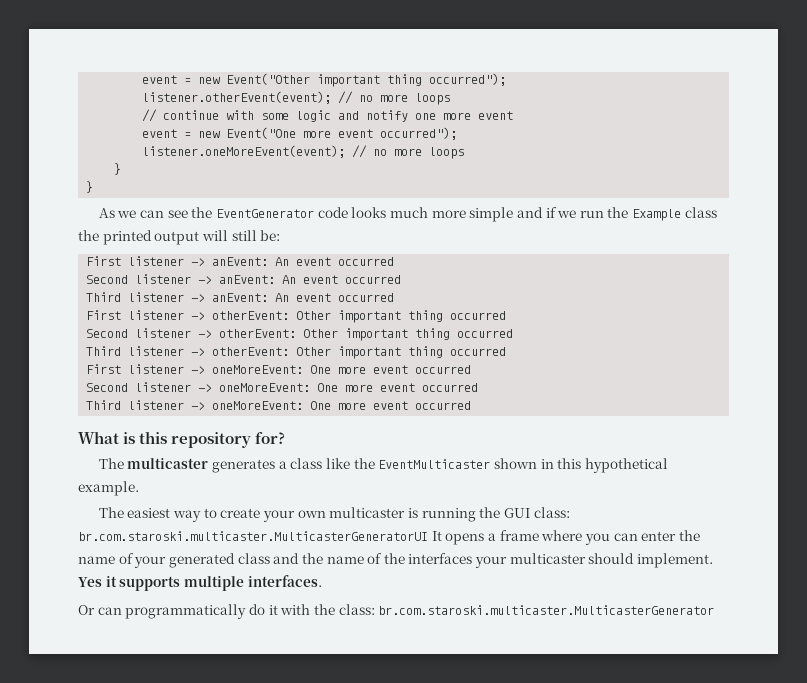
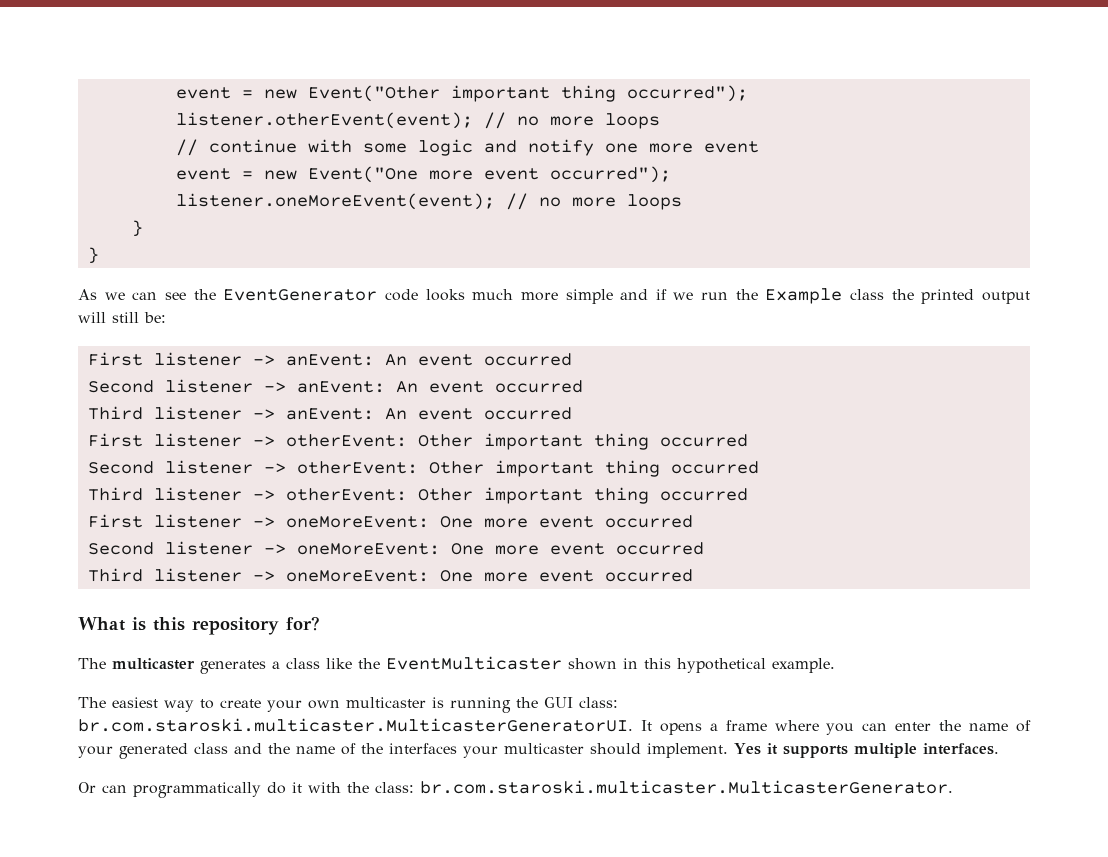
- The easiest way to create your own multicaster is running the GUI class: br.com.staroski.multicaster.MulticasterGeneratorUI It opens a frame where you can enter the name of your generated class and the name of the interfaces your multicaster should implement.
+ The easiest way to create your own multicaster is running the GUI class: br.com.staroski.multicaster.MulticasterGeneratorUI. It opens a frame where you can enter the name of your generated class and the name of the interfaces your multicaster should implement.
- Or can programmatically do it with the class: br.com.staroski.multicaster.MulticasterGenerator
+ Or can programmatically do it with the class: br.com.staroski.multicaster.MulticasterGenerator.

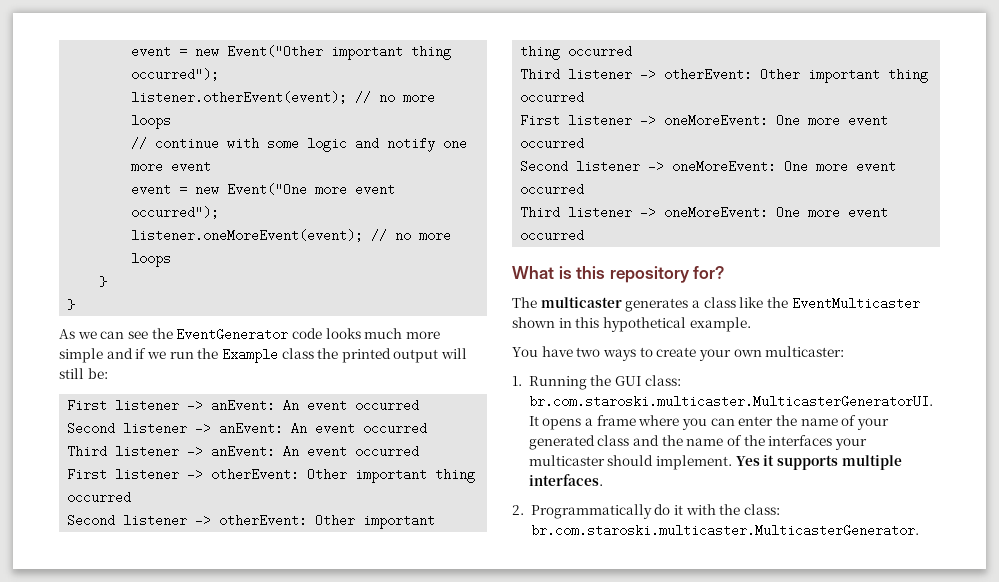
- The easiest way to create your own multicaster is running the GUI class: br.com.staroski.multicaster.MulticasterGeneratorUI. It opens a frame where you can enter the name of your generated class and the name of the interfaces your multicaster should implement.
+ You have two ways to create your own multicaster:
+ 1. Running the GUI class: br.com.staroski.multicaster.MulticasterGeneratorUI. It opens a frame where you can enter the name of your generated class and the name of the interfaces your multicaster should implement.
- Or can programmatically do it with the class: br.com.staroski.multicaster.MulticasterGenerator.
+ 2. Programmatically do it with the class: br.com.staroski.multicaster.MulticasterGenerator.

